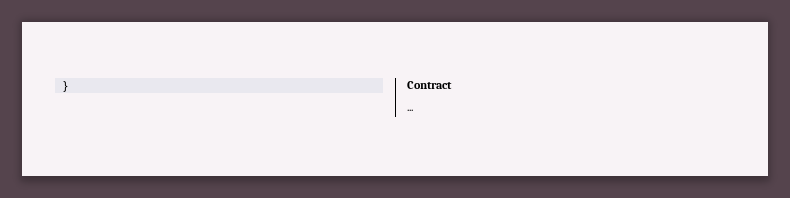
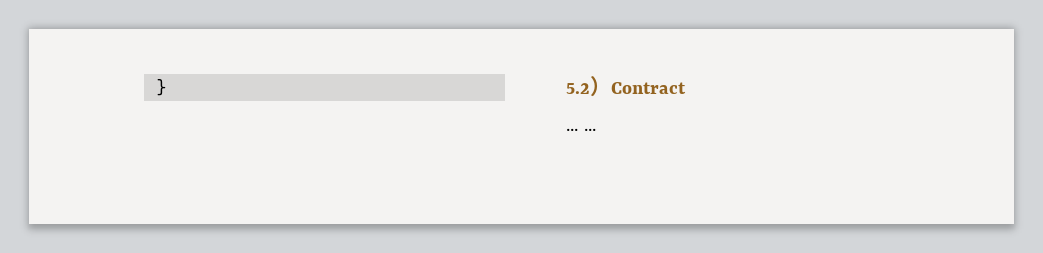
- Contract
+ 5.2）Contract
- ...
+ ... ...

